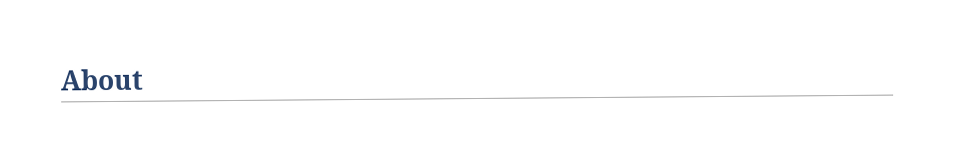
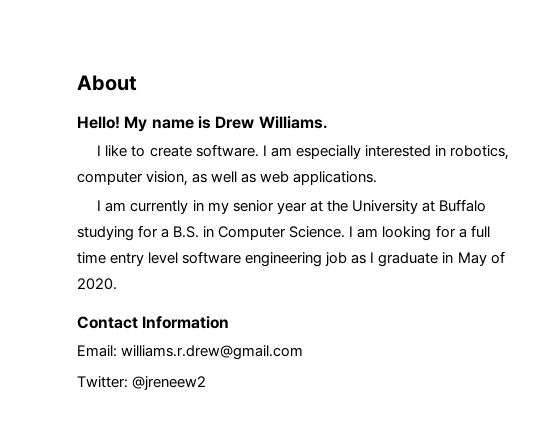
+ Hello! My name is Drew Williams.
+ I like to create software. I am especially interested in robotics, computer vision, as well as web applications.
+ I am currently in my senior year at the University at Buffalo studying for a B.S. in Computer Science. I am looking for a full time entry level software engineering job as I graduate in May of 2020.
+ Contact Information
+ Email: williams.r.drew@gmail.com
+ Twitter: @jreneew2

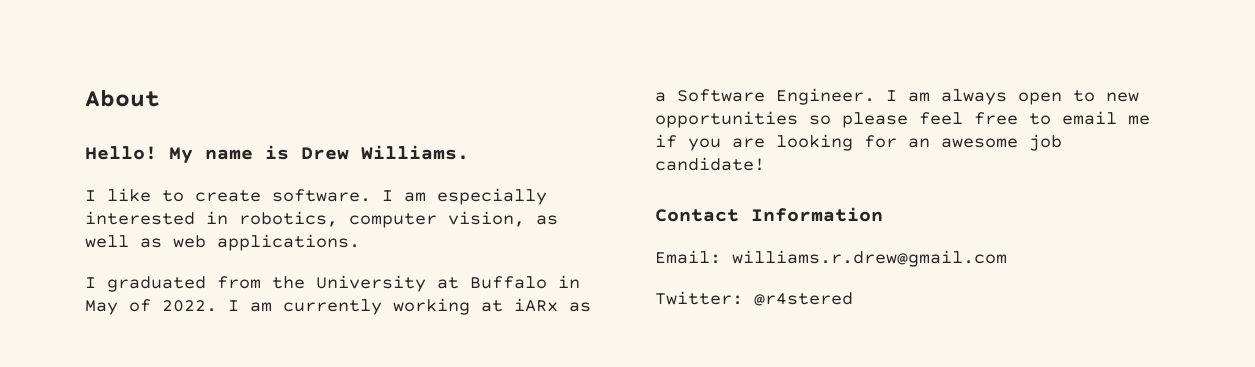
- I am currently in my senior year at the University at Buffalo studying for a B.S. in Computer Science. I am looking for a full time entry level software engineering job as I graduate in May of 2020.
+ I graduated from the University at Buffalo in May of 2022. I am currently working at iARx as a Software Engineer. I am always open to new opportunities so please feel free to email me if you are looking for an awesome job candidate!
- Twitter: @jreneew2
+ Twitter: @r4stered

